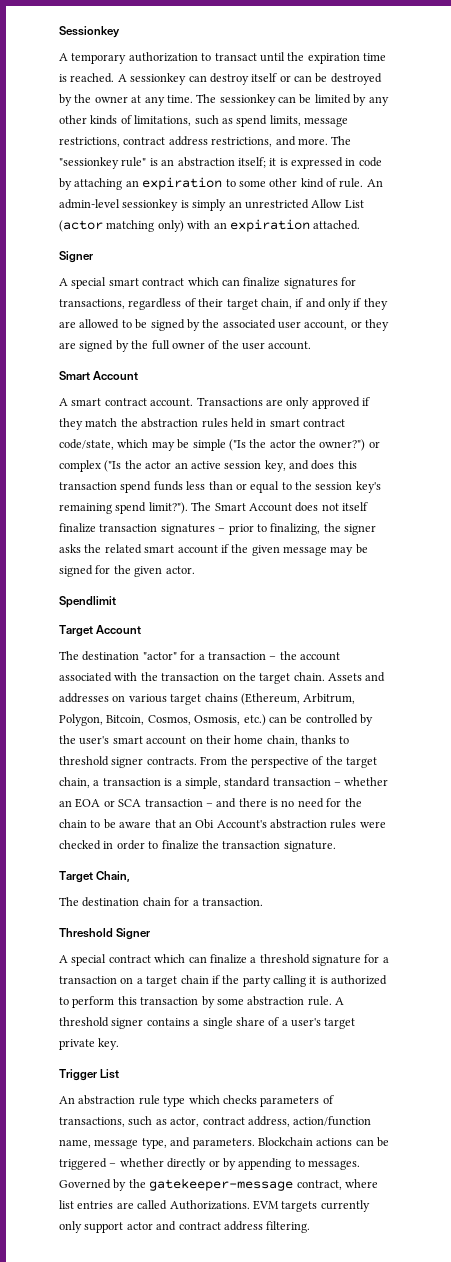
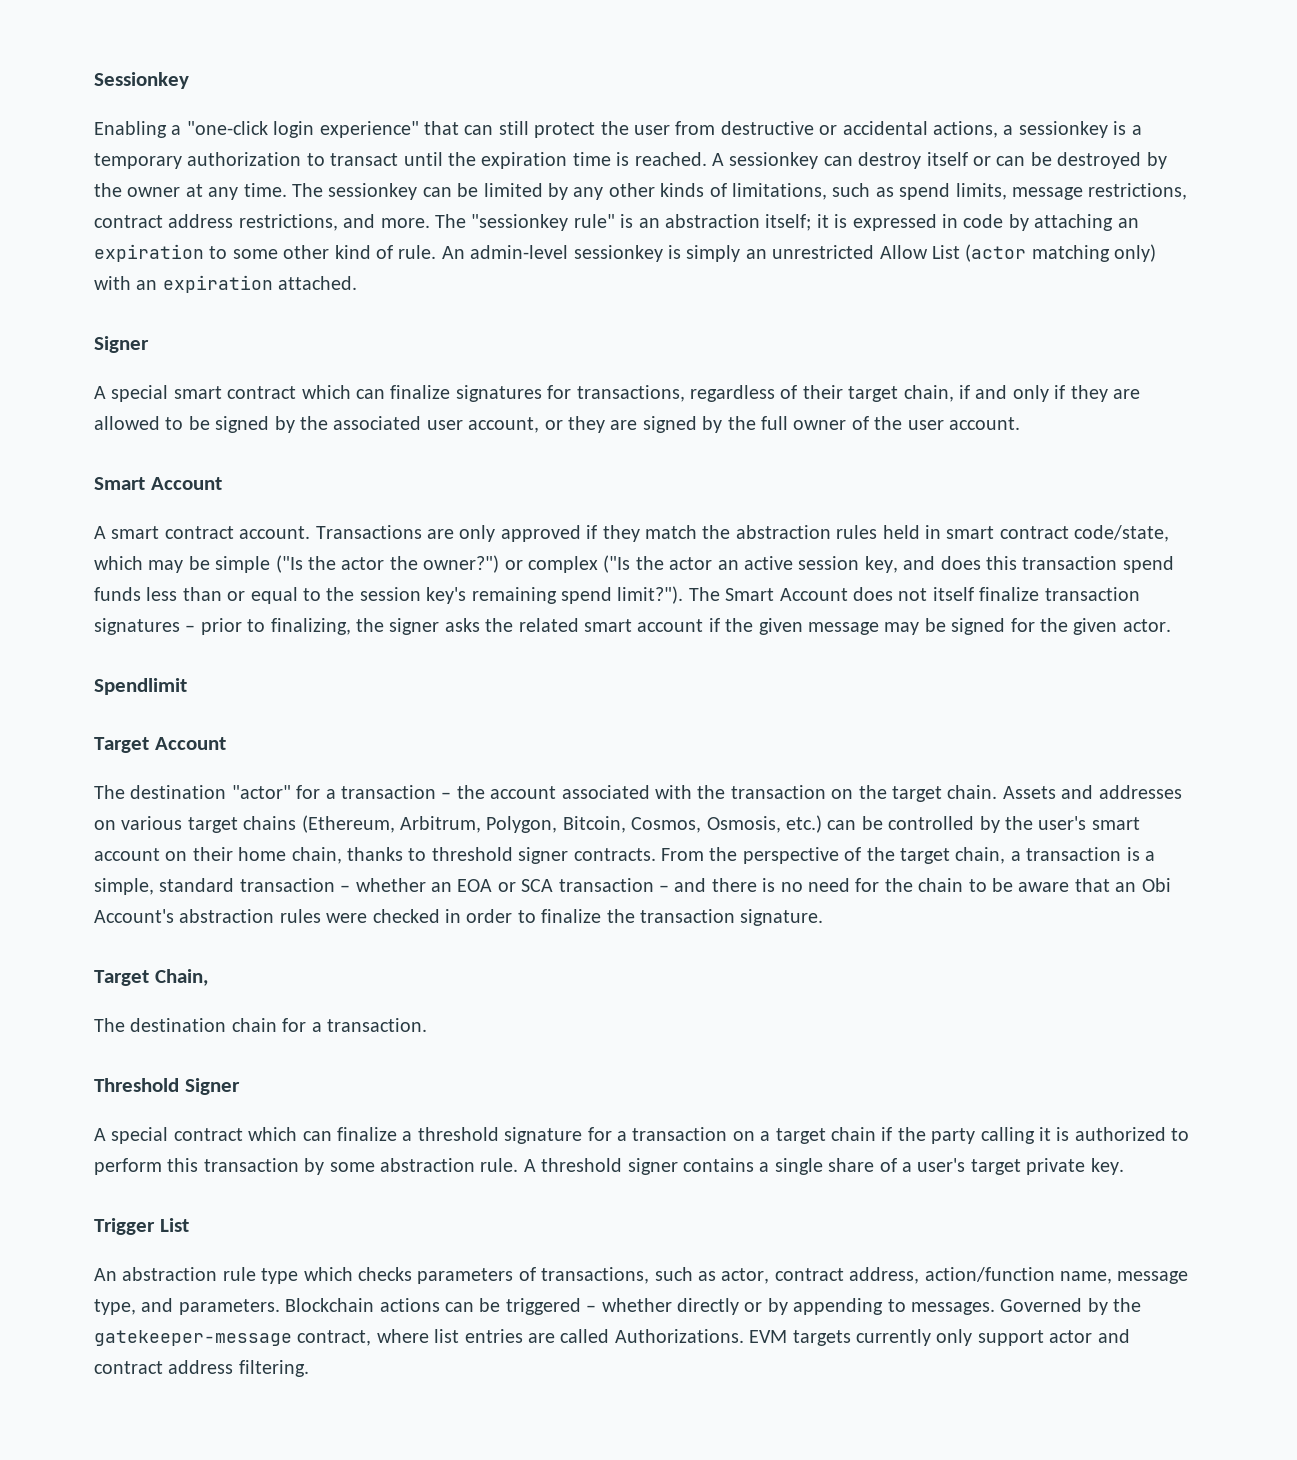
- A temporary authorization to transact until the expiration time is reached.
+ Enabling a "one-click login experience" that can still protect the user from destructive or accidental actions, a sessionkey is a temporary authorization to transact until the expiration time is reached.

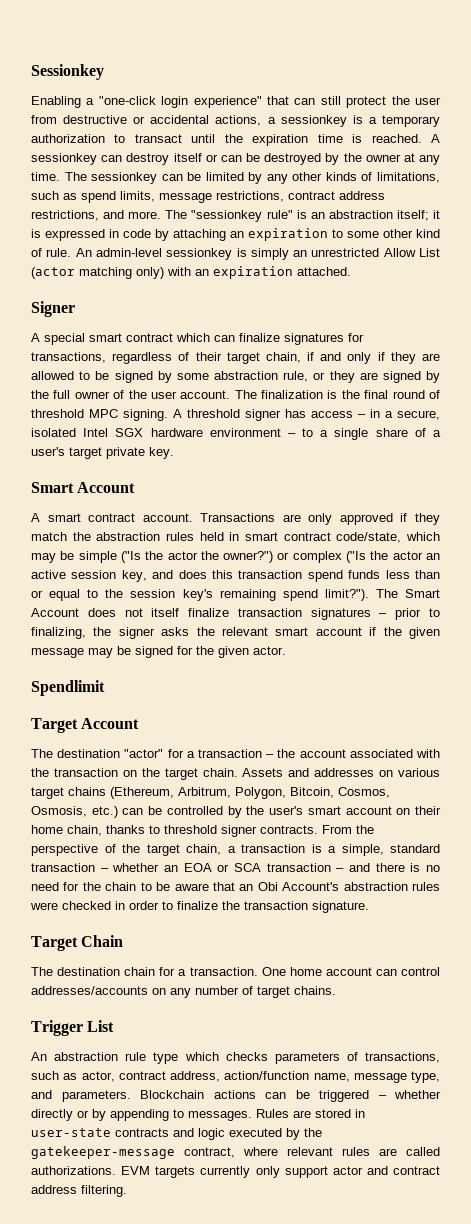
- A special smart contract which can finalize signatures for transactions, regardless of their target chain, if and only if they are allowed to be signed by the associated user account, or they are signed by the full owner of the user account.
+ A special smart contract which can finalize signatures for transactions, regardless of their target chain, if and only if they are allowed to be signed by some abstraction rule, or they are signed by the full owner of the user account. The finalization is the final round of threshold MPC signing. A threshold signer has access – in a secure, isolated Intel SGX hardware environment – to a single share of a user's target private key.
- The Smart Account does not itself finalize transaction signatures – prior to finalizing, the signer asks the related smart account if the given message may be signed for the given actor.
+ The Smart Account does not itself finalize transaction signatures – prior to finalizing, the signer asks the relevant smart account if the given message may be signed for the given actor.
- Target Chain,
+ Target Chain
- The destination chain for a transaction.
- Threshold Signer
- A special contract which can finalize a threshold signature for a transaction on a target chain if the party calling it is authorized to perform this transaction by some abstraction rule. A threshold signer contains a single share of a user's target private key.
+ The destination chain for a transaction. One home account can control addresses/accounts on any number of target chains.
- Governed by the gatekeeper-message contract, where list entries are called Authorizations.
+ Rules are stored in user-state contracts and logic executed by the gatekeeper-message contract, where relevant rules are called authorizations.

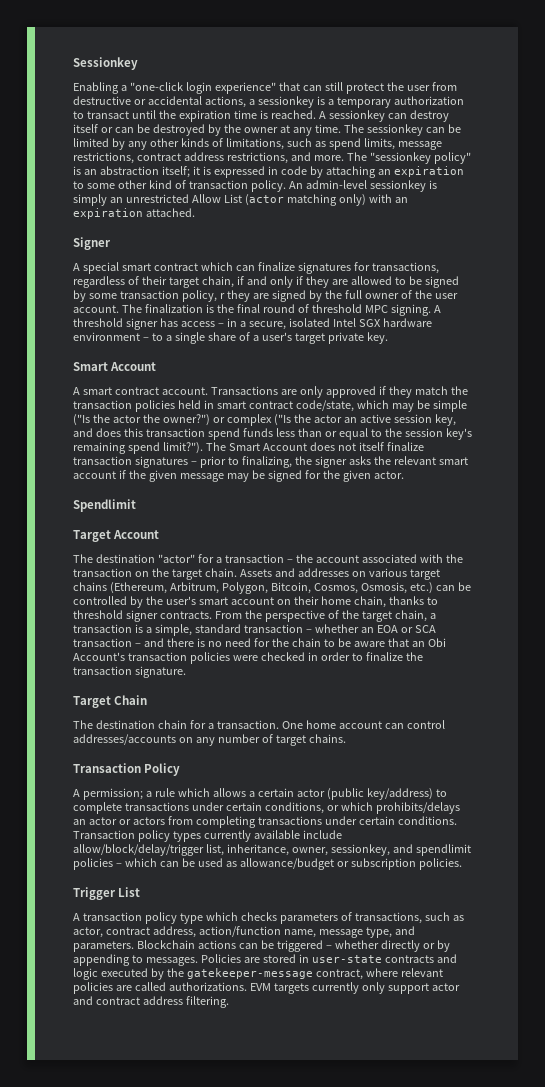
- The "sessionkey rule" is an abstraction itself; it is expressed in code by attaching an expiration to some other kind of rule.
+ The "sessionkey policy" is an abstraction itself; it is expressed in code by attaching an expiration to some other kind of transaction policy.
- A special smart contract which can finalize signatures for transactions, regardless of their target chain, if and only if they are allowed to be signed by some abstraction rule, or they are signed by the full owner of the user account.
+ A special smart contract which can finalize signatures for transactions, regardless of their target chain, if and only if they are allowed to be signed by some transaction policy, r they are signed by the full owner of the user account.
- Transactions are only approved if they match the abstraction rules held in smart contract code/state, which may be simple ("Is the actor the owner?") or complex ("Is the actor an active session key, and does this transaction spend funds less than or equal to the session key's remaining spend limit?").
+ Transactions are only approved if they match the transaction policies held in smart contract code/state, which may be simple ("Is the actor the owner?") or complex ("Is the actor an active session key, and does this transaction spend funds less than or equal to the session key's remaining spend limit?").
- From the perspective of the target chain, a transaction is a simple, standard transaction – whether an EOA or SCA transaction – and there is no need for the chain to be aware that an Obi Account's abstraction rules were checked in order to finalize the transaction signature.
+ From the perspective of the target chain, a transaction is a simple, standard transaction – whether an EOA or SCA transaction – and there is no need for the chain to be aware that an Obi Account's transaction policies were checked in order to finalize the transaction signature.
+ Transaction Policy
+ A permission; a rule which allows a certain actor (public key/address) to complete transactions under certain conditions, or which prohibits/delays an actor or actors from completing transactions under certain conditions. Transaction policy types currently available include allow/block/delay/trigger list, inheritance, owner, sessionkey, and spendlimit policies – which can be used as allowance/budget or subscription policies.
- An abstraction rule type which checks parameters of transactions, such as actor, contract address, action/function name, message type, and parameters.
+ A transaction policy type which checks parameters of transactions, such as actor, contract address, action/function name, message type, and parameters.
- Rules are stored in user-state contracts and logic executed by the gatekeeper-message contract, where relevant rules are called authorizations.
+ Policies are stored in user-state contracts and logic executed by the gatekeeper-message contract, where relevant policies are called authorizations.

